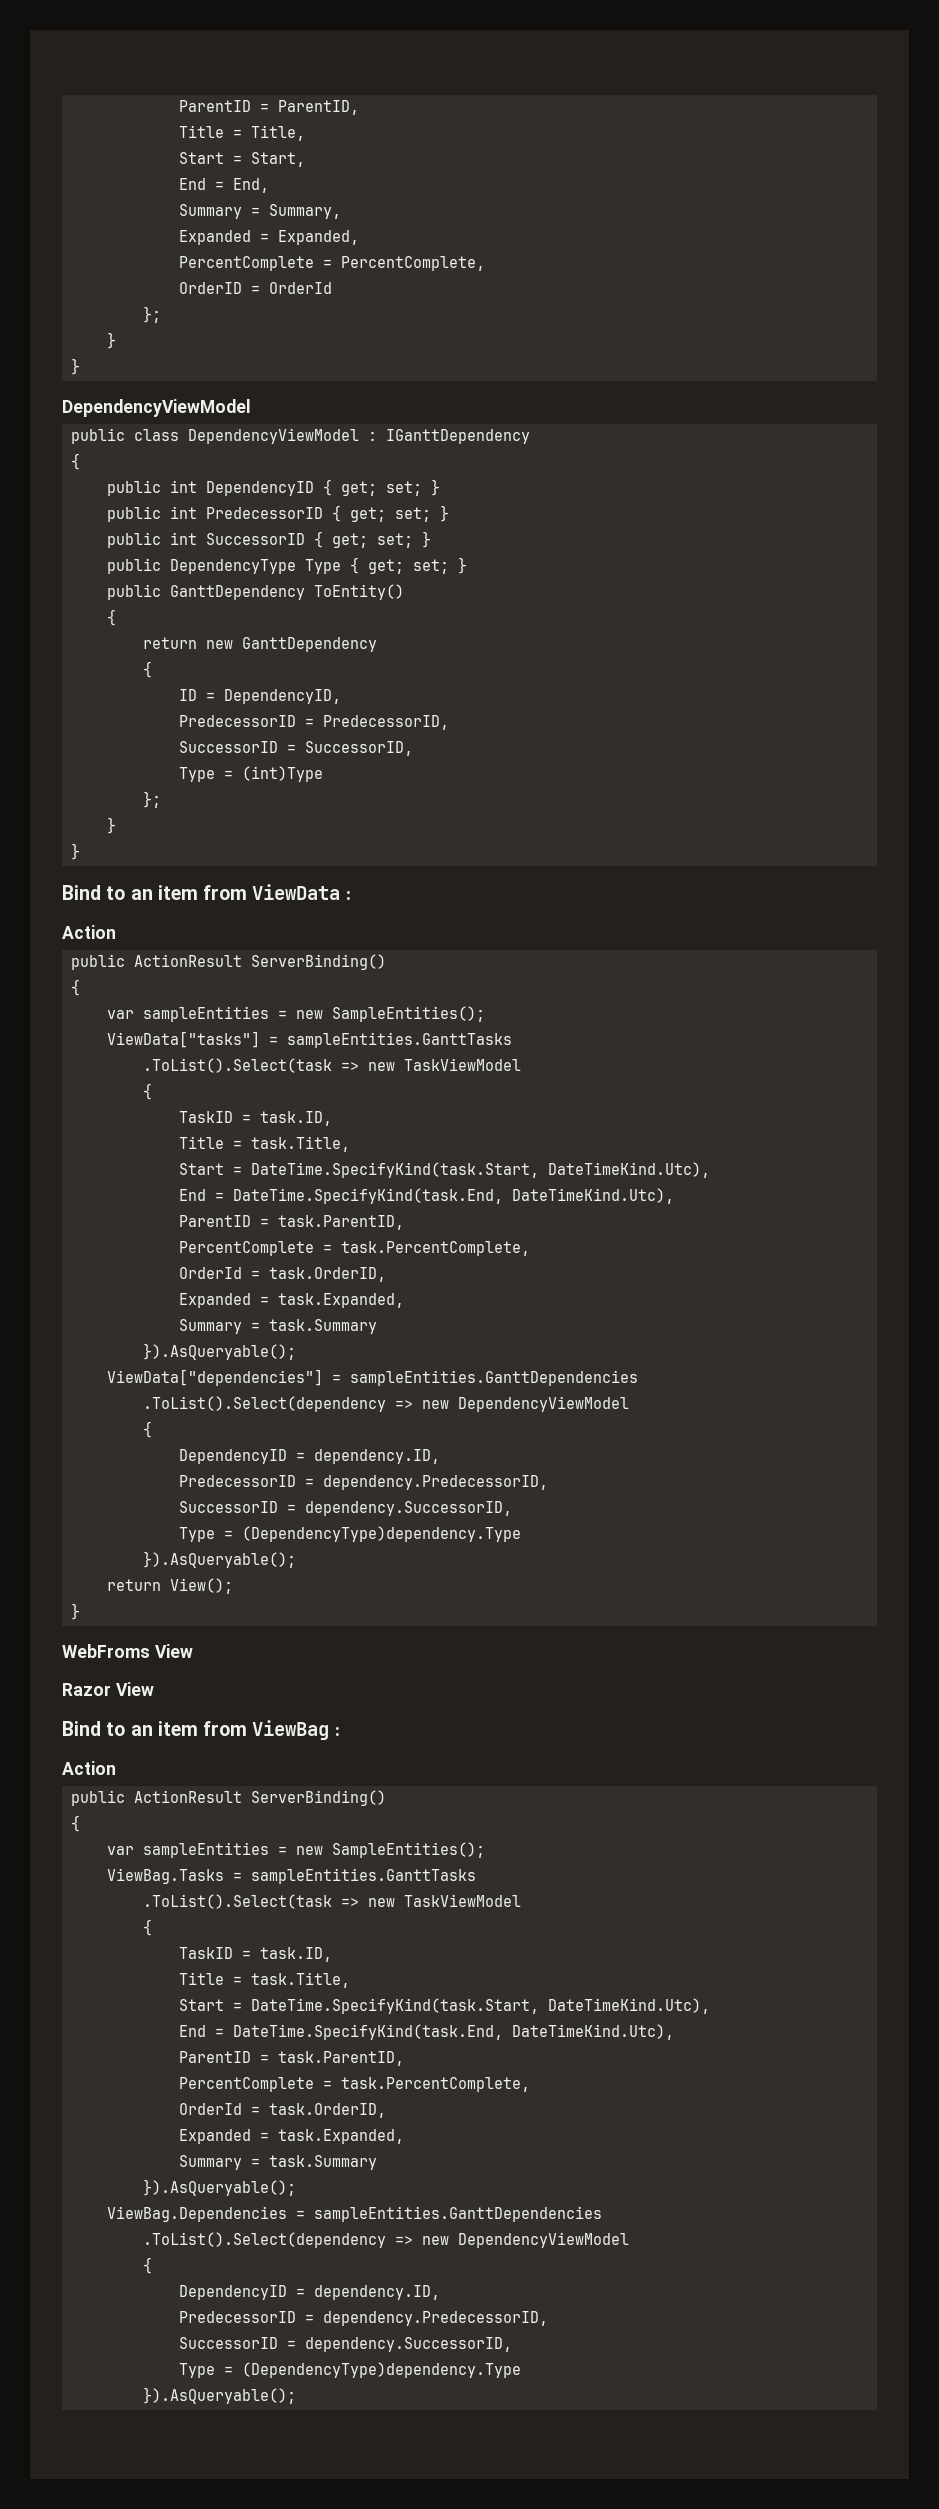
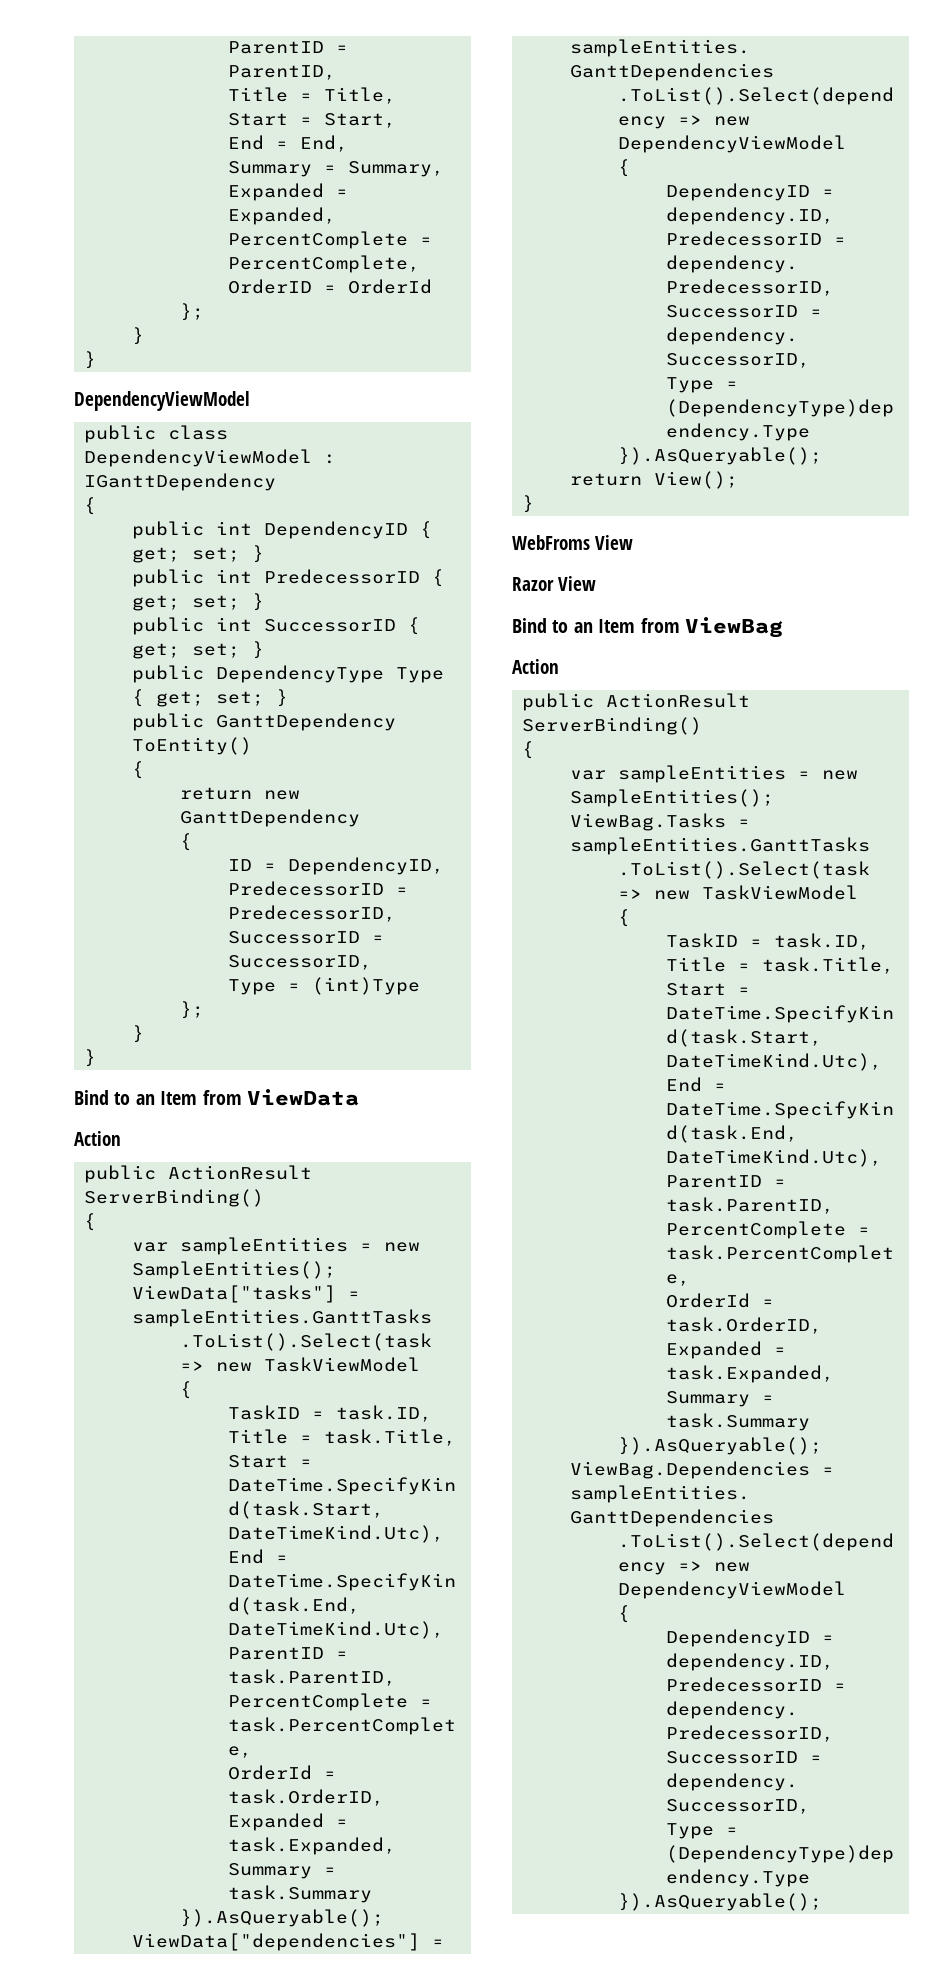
- Bind to an item from ViewData :
+ Bind to an Item from ViewData
- Bind to an item from ViewBag :
+ Bind to an Item from ViewBag

